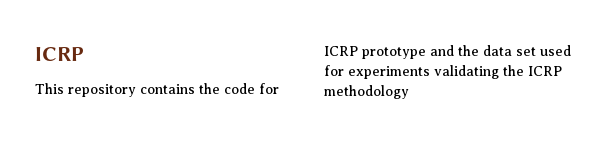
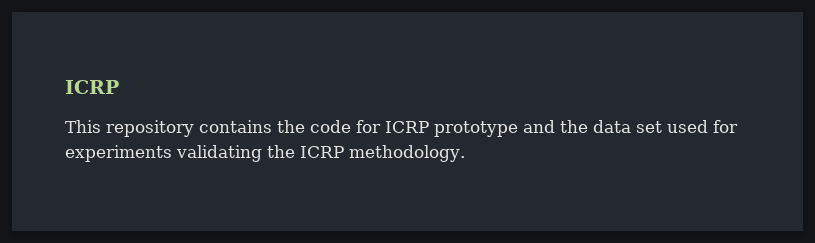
- This repository contains the code for ICRP prototype and the data set used for experiments validating the ICRP methodology
+ This repository contains the code for ICRP prototype and the data set used for experiments validating the ICRP methodology.

